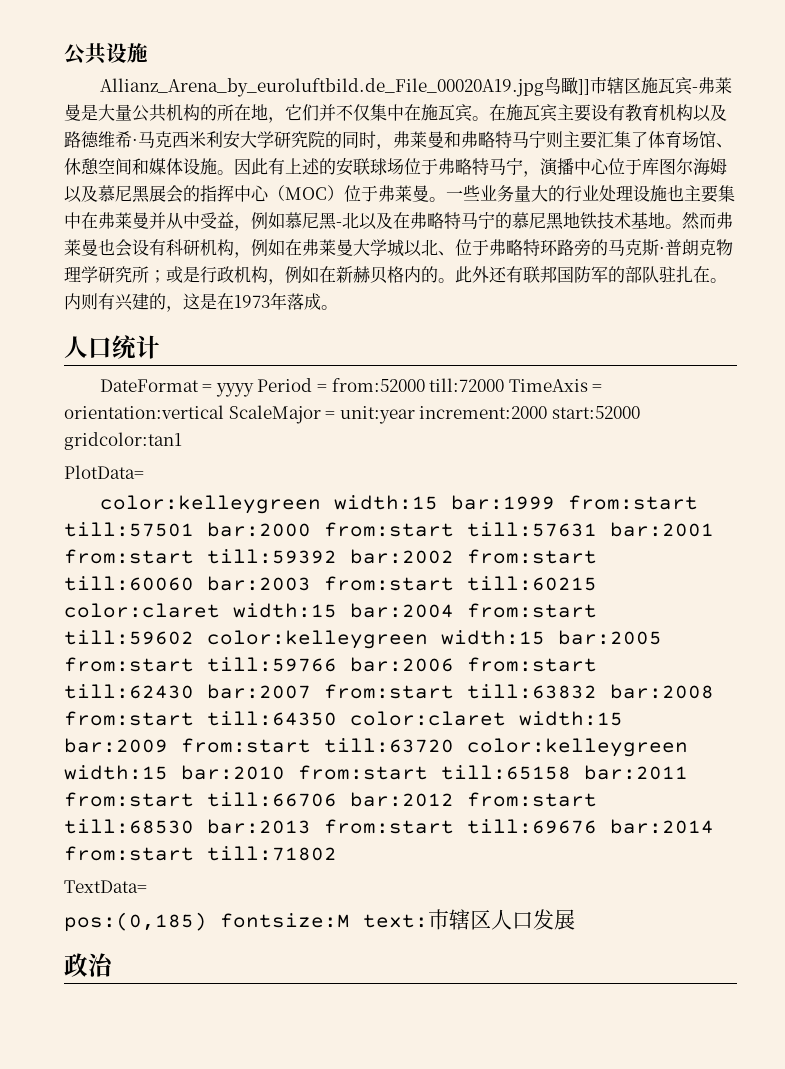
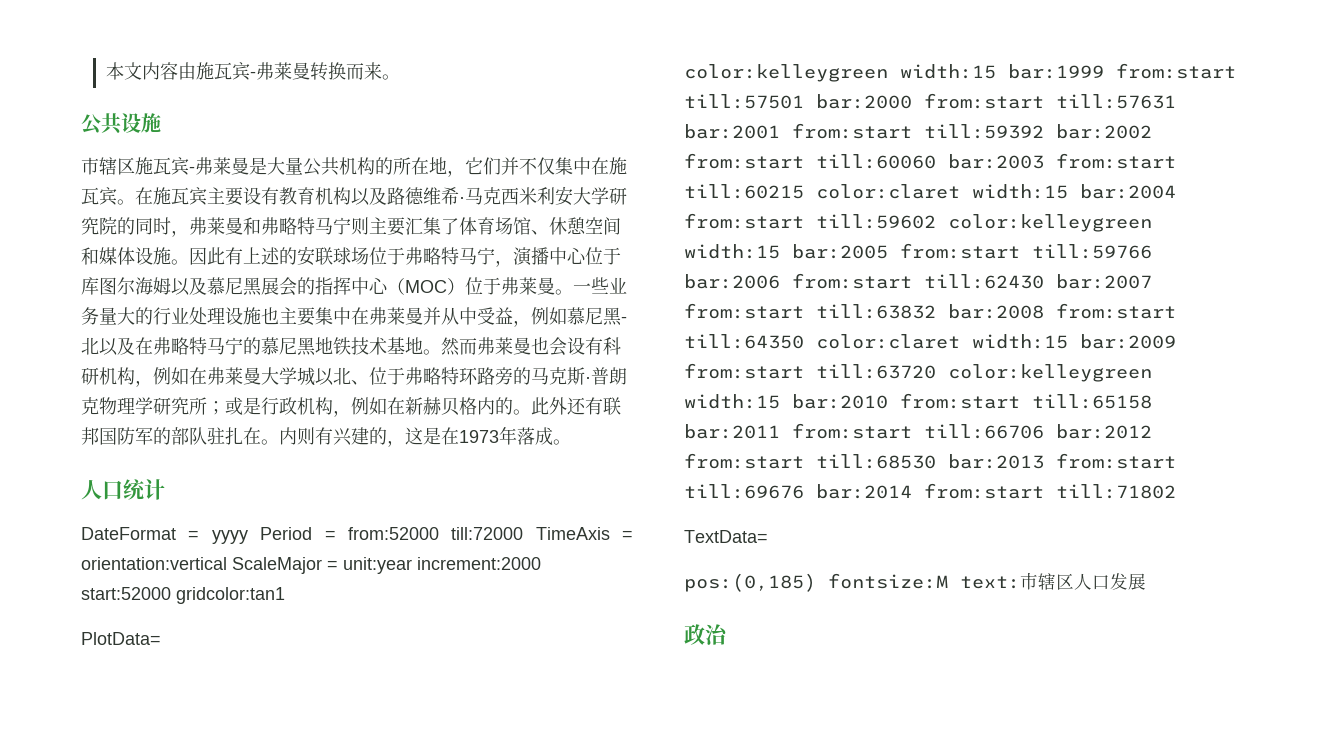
+ 本文内容由施瓦宾-弗莱曼转换而来。
- Allianz_Arena_by_euroluftbild.de_File_00020A19.jpg鸟瞰]]市辖区施瓦宾-弗莱曼是大量公共机构的所在地，它们并不仅集中在施瓦宾。
+ 市辖区施瓦宾-弗莱曼是大量公共机构的所在地，它们并不仅集中在施瓦宾。

